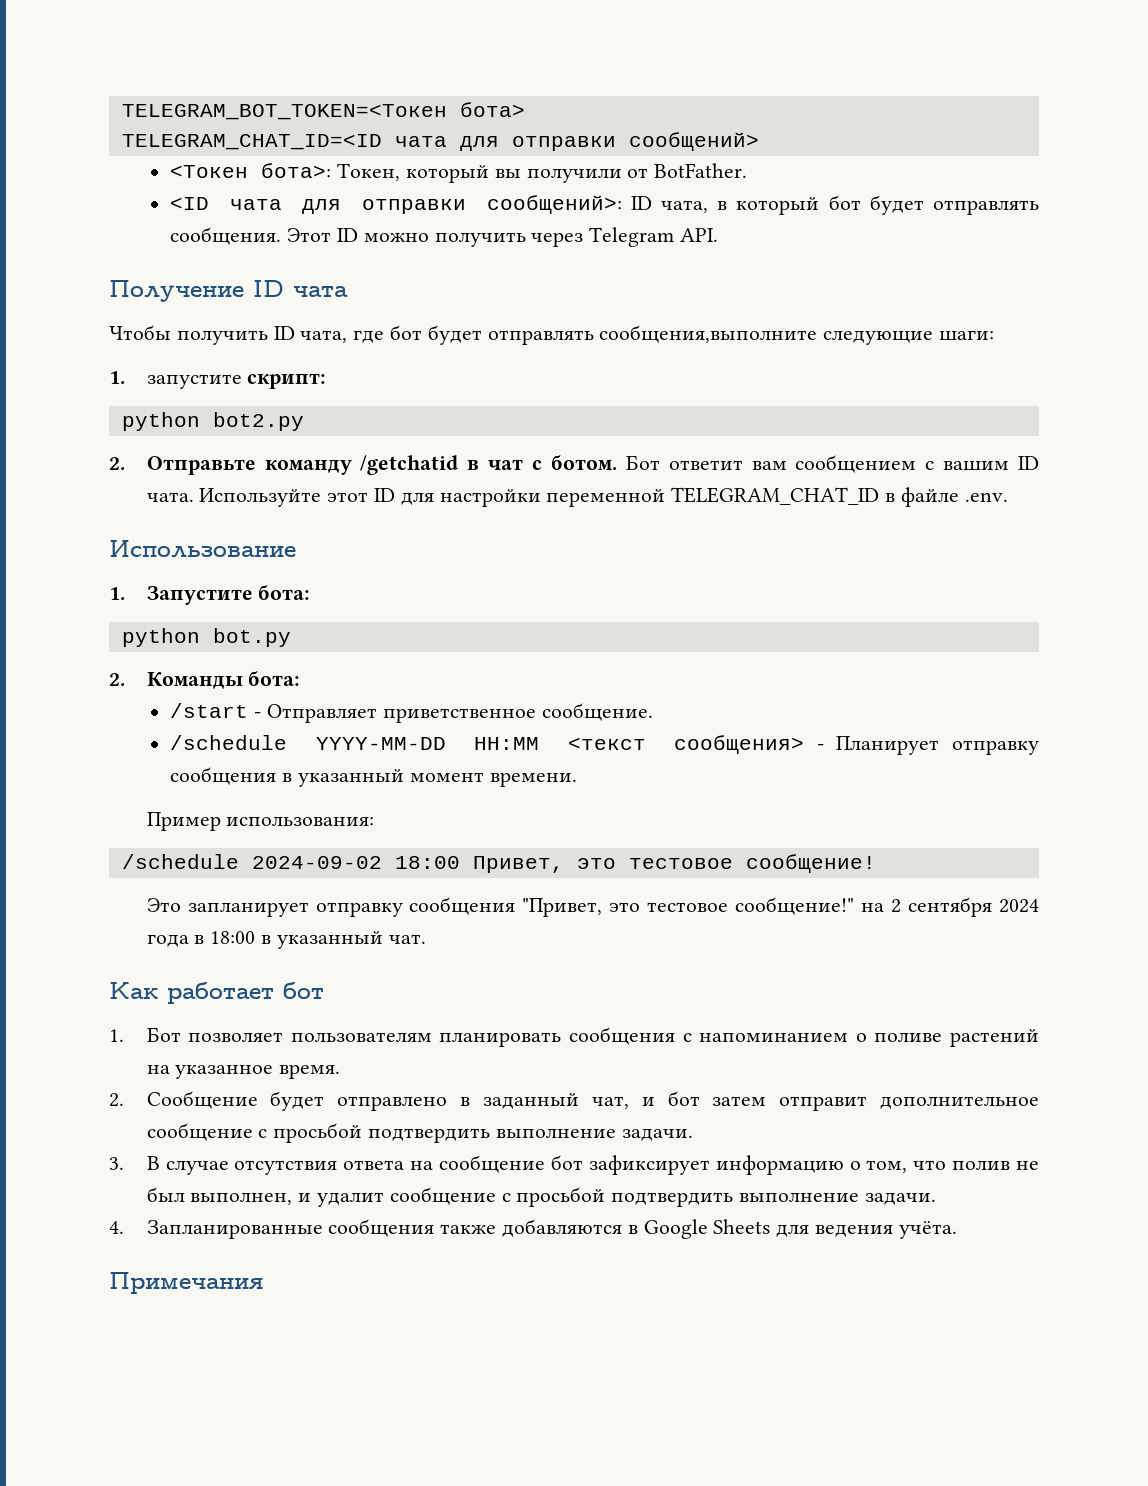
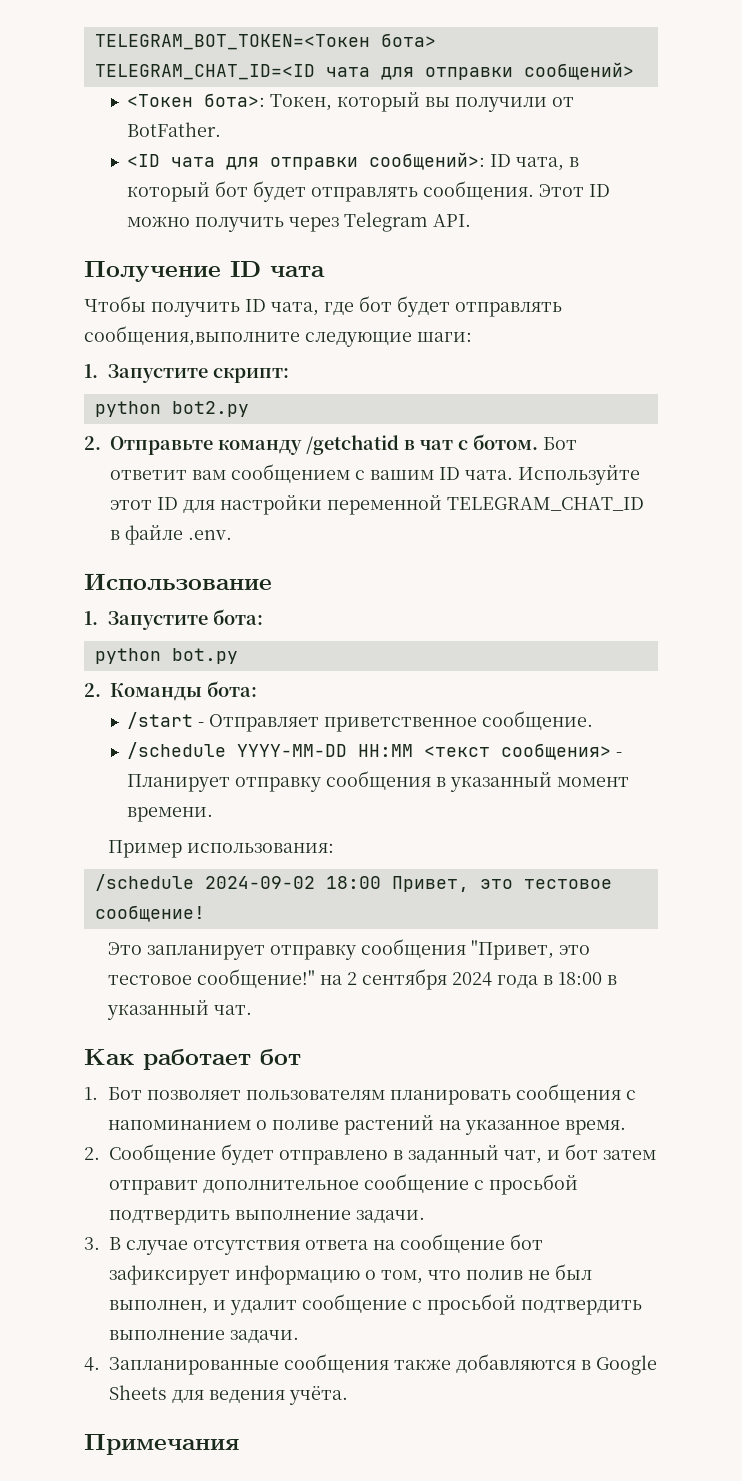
- 1. запустите скрипт:
+ 1. Запустите скрипт:

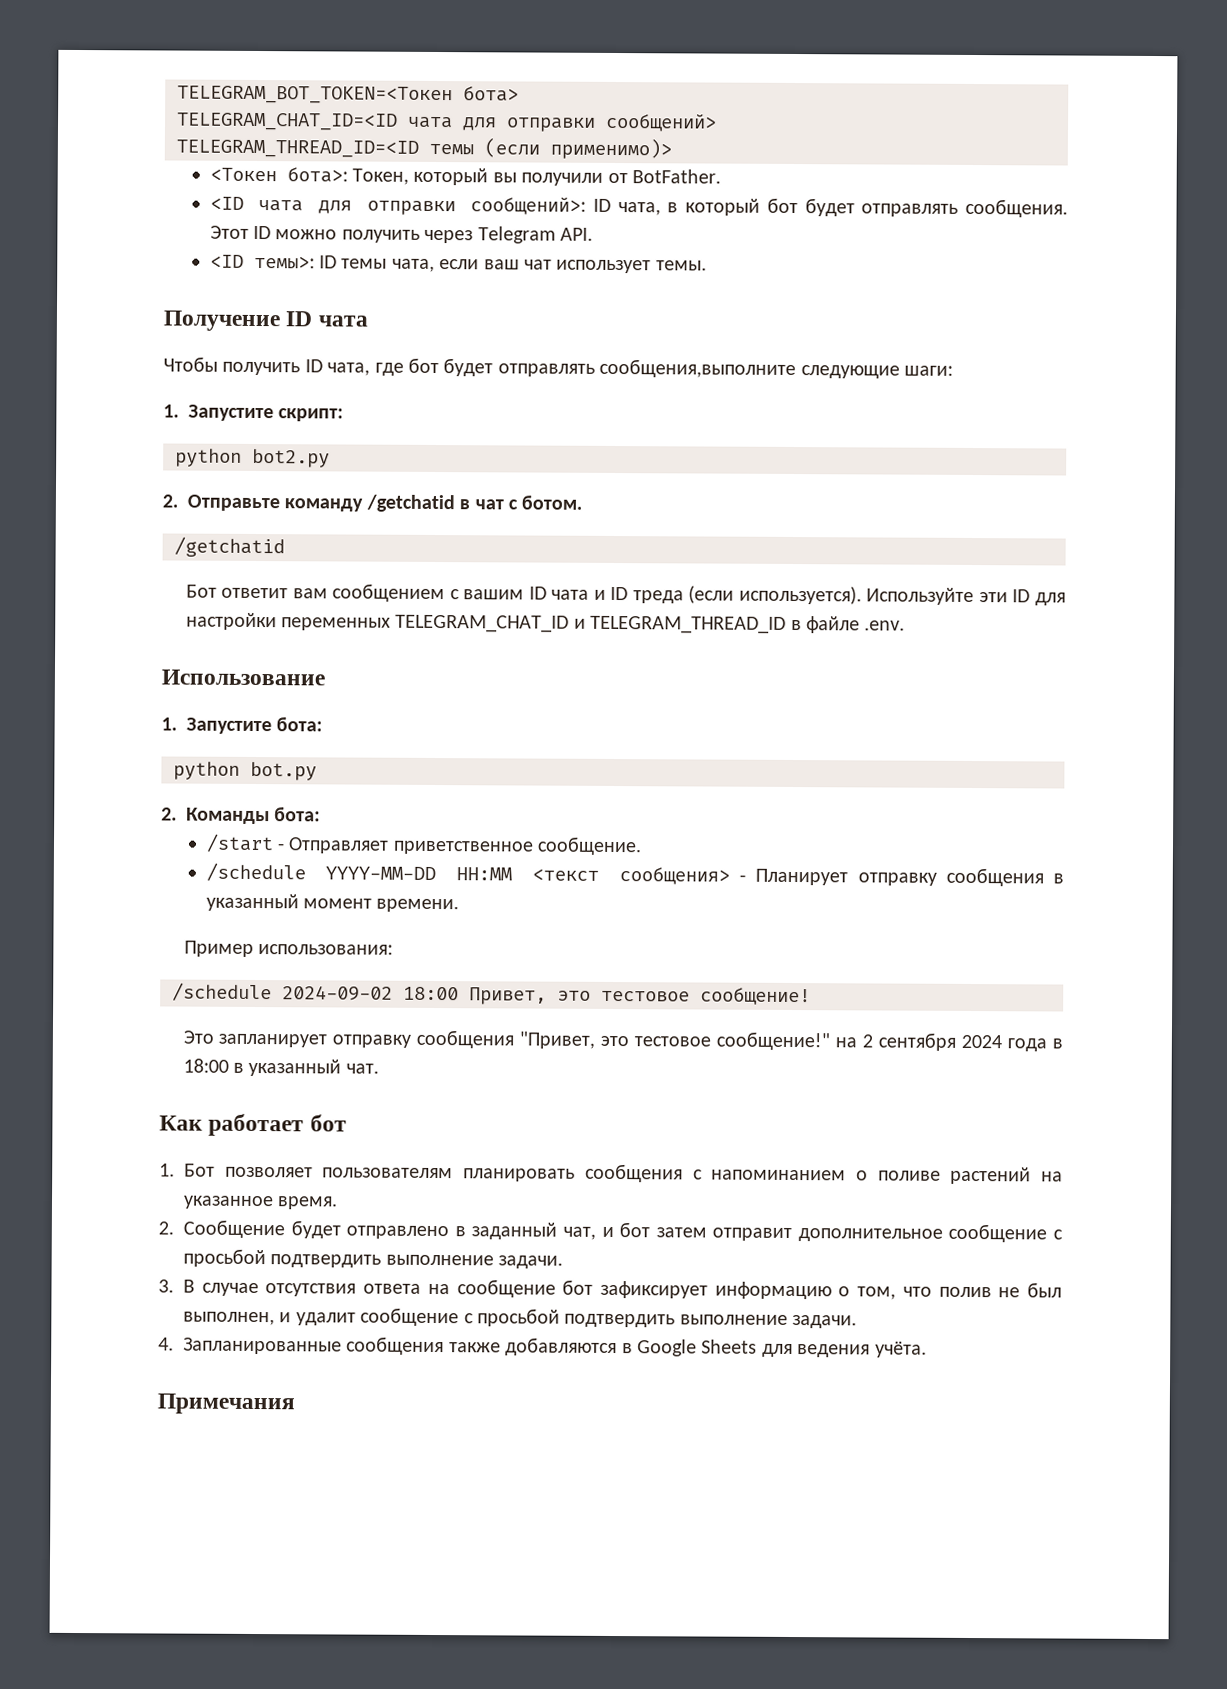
+ TELEGRAM_THREAD_ID=<ID темы (если применимо)>
+ <ID темы>: ID темы чата, если ваш чат использует темы.
- 2. Отправьте команду /getchatid в чат с ботом. Бот ответит вам сообщением с вашим ID чата. Используйте этот ID для настройки переменной TELEGRAM_CHAT_ID в файле .env.
+ 2. Отправьте команду /getchatid в чат с ботом.
+ /getchatid
+ Бот ответит вам сообщением с вашим ID чата и ID треда (если используется). Используйте эти ID для настройки переменных TELEGRAM_CHAT_ID и TELEGRAM_THREAD_ID в файле .env.

